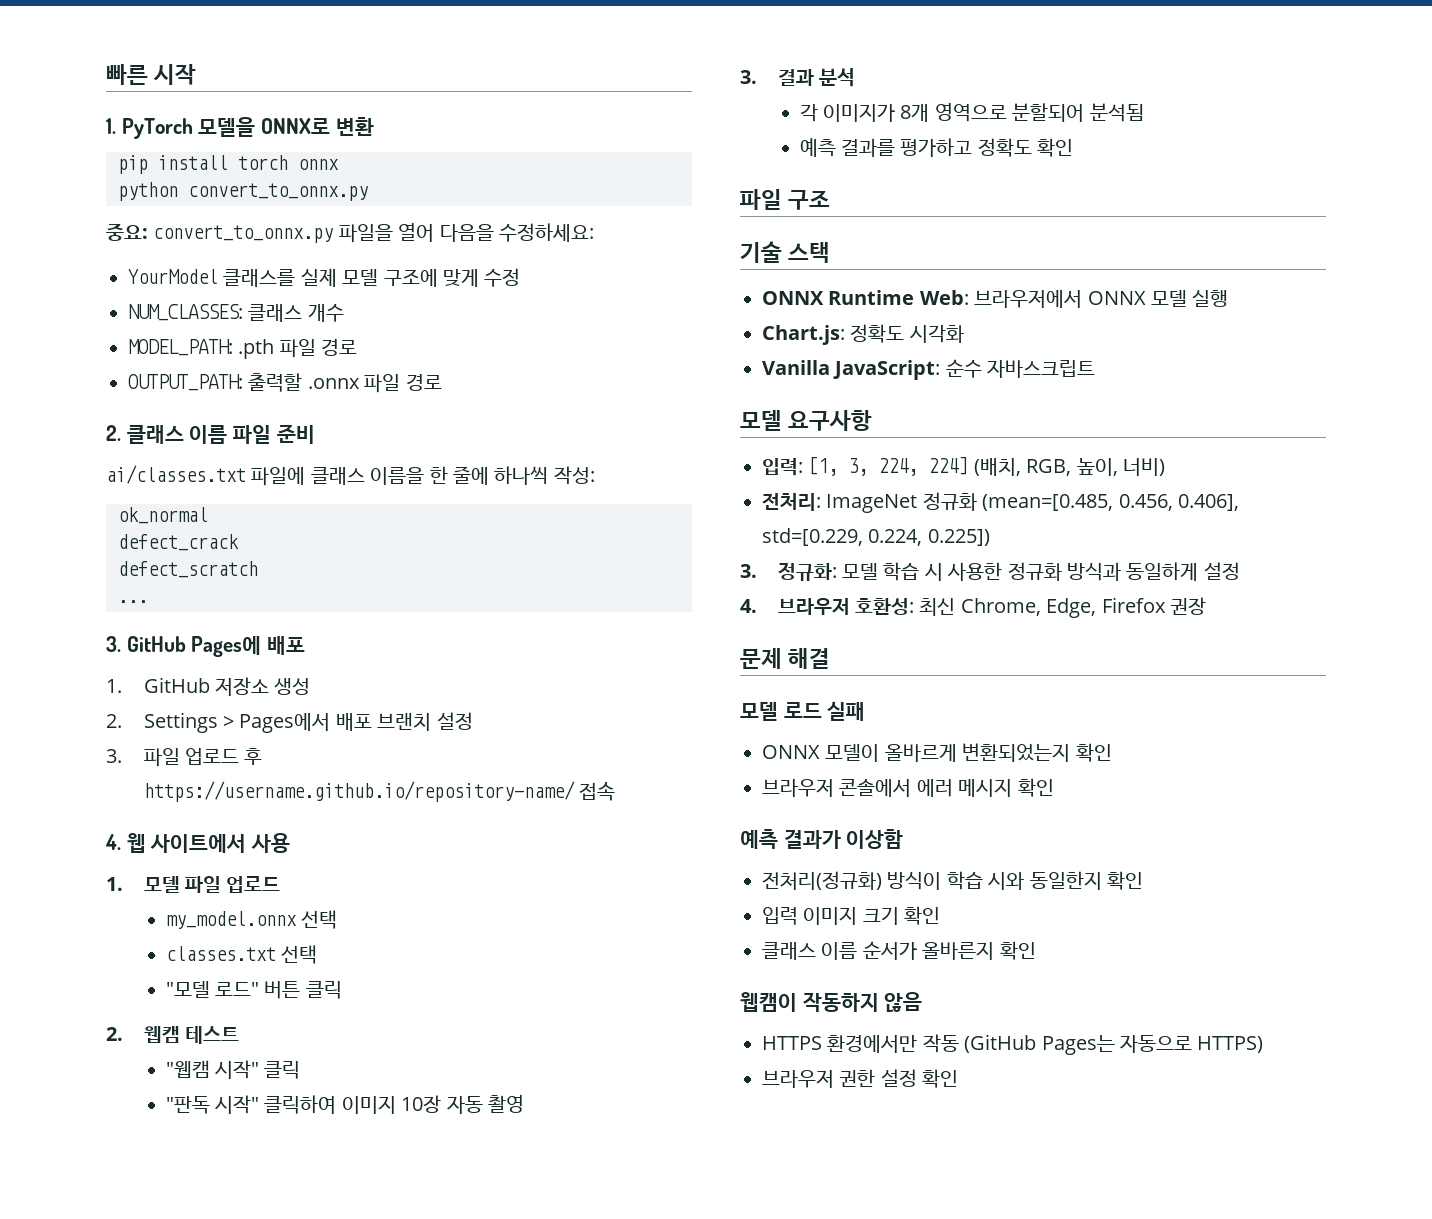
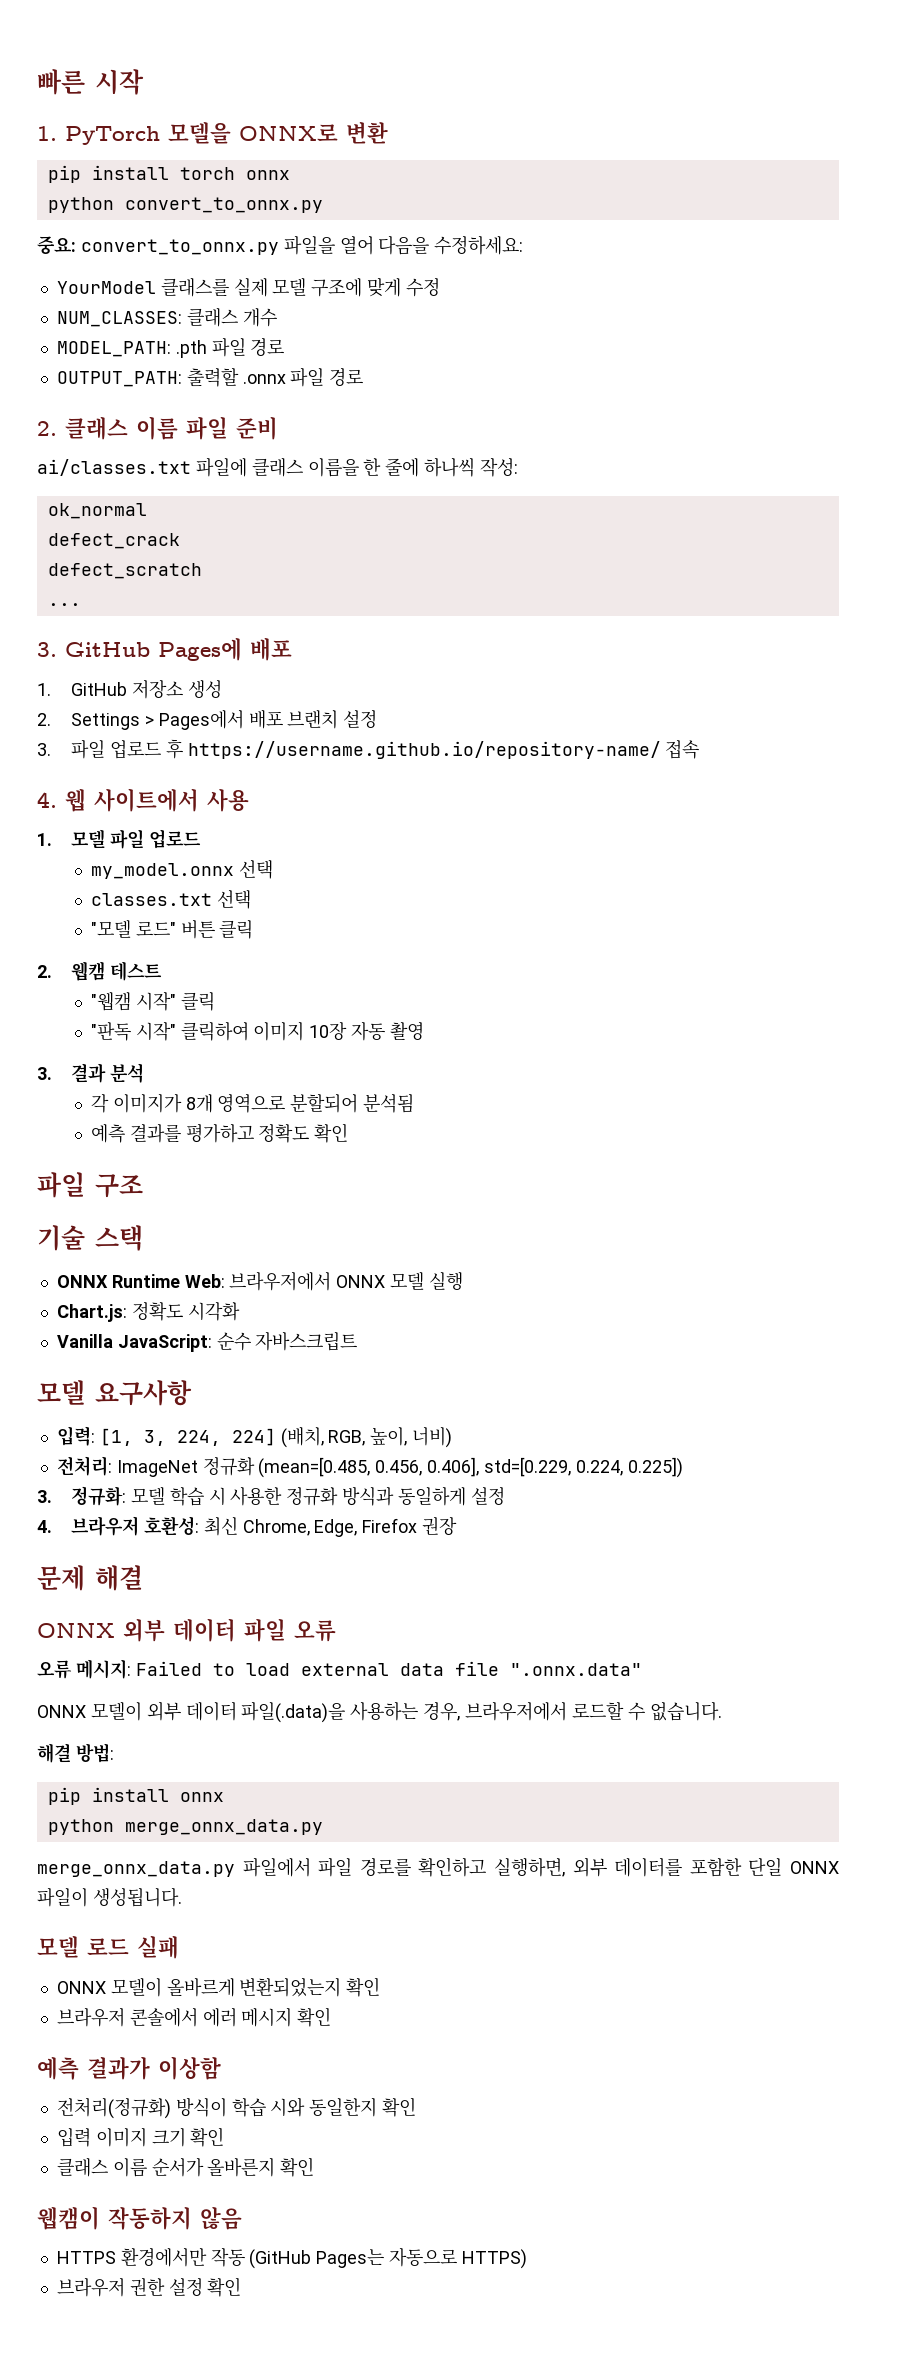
+ ONNX 외부 데이터 파일 오류
+ 오류 메시지: Failed to load external data file ".onnx.data"
+ ONNX 모델이 외부 데이터 파일(.data)을 사용하는 경우, 브라우저에서 로드할 수 없습니다.
+ 해결 방법:
+ pip install onnx
+ python merge_onnx_data.py
+ merge_onnx_data.py 파일에서 파일 경로를 확인하고 실행하면, 외부 데이터를 포함한 단일 ONNX 파일이 생성됩니다.

